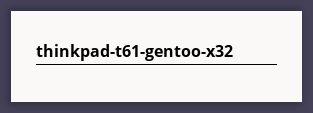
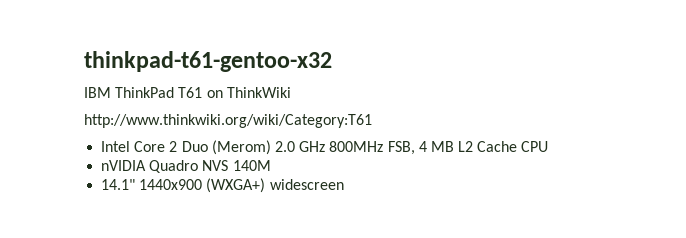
+ IBM ThinkPad T61 on ThinkWiki
+ http://www.thinkwiki.org/wiki/Category:T61
+ Intel Core 2 Duo (Merom) 2.0 GHz 800MHz FSB, 4 MB L2 Cache CPU
+ nVIDIA Quadro NVS 140M
+ 14.1" 1440x900 (WXGA+) widescreen

